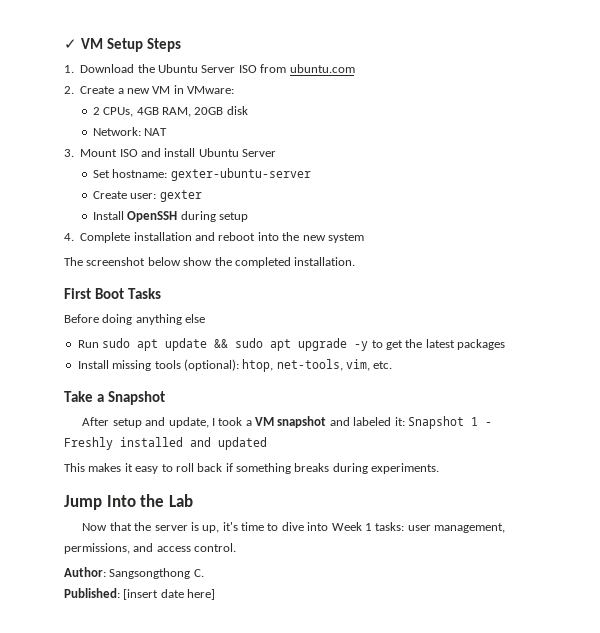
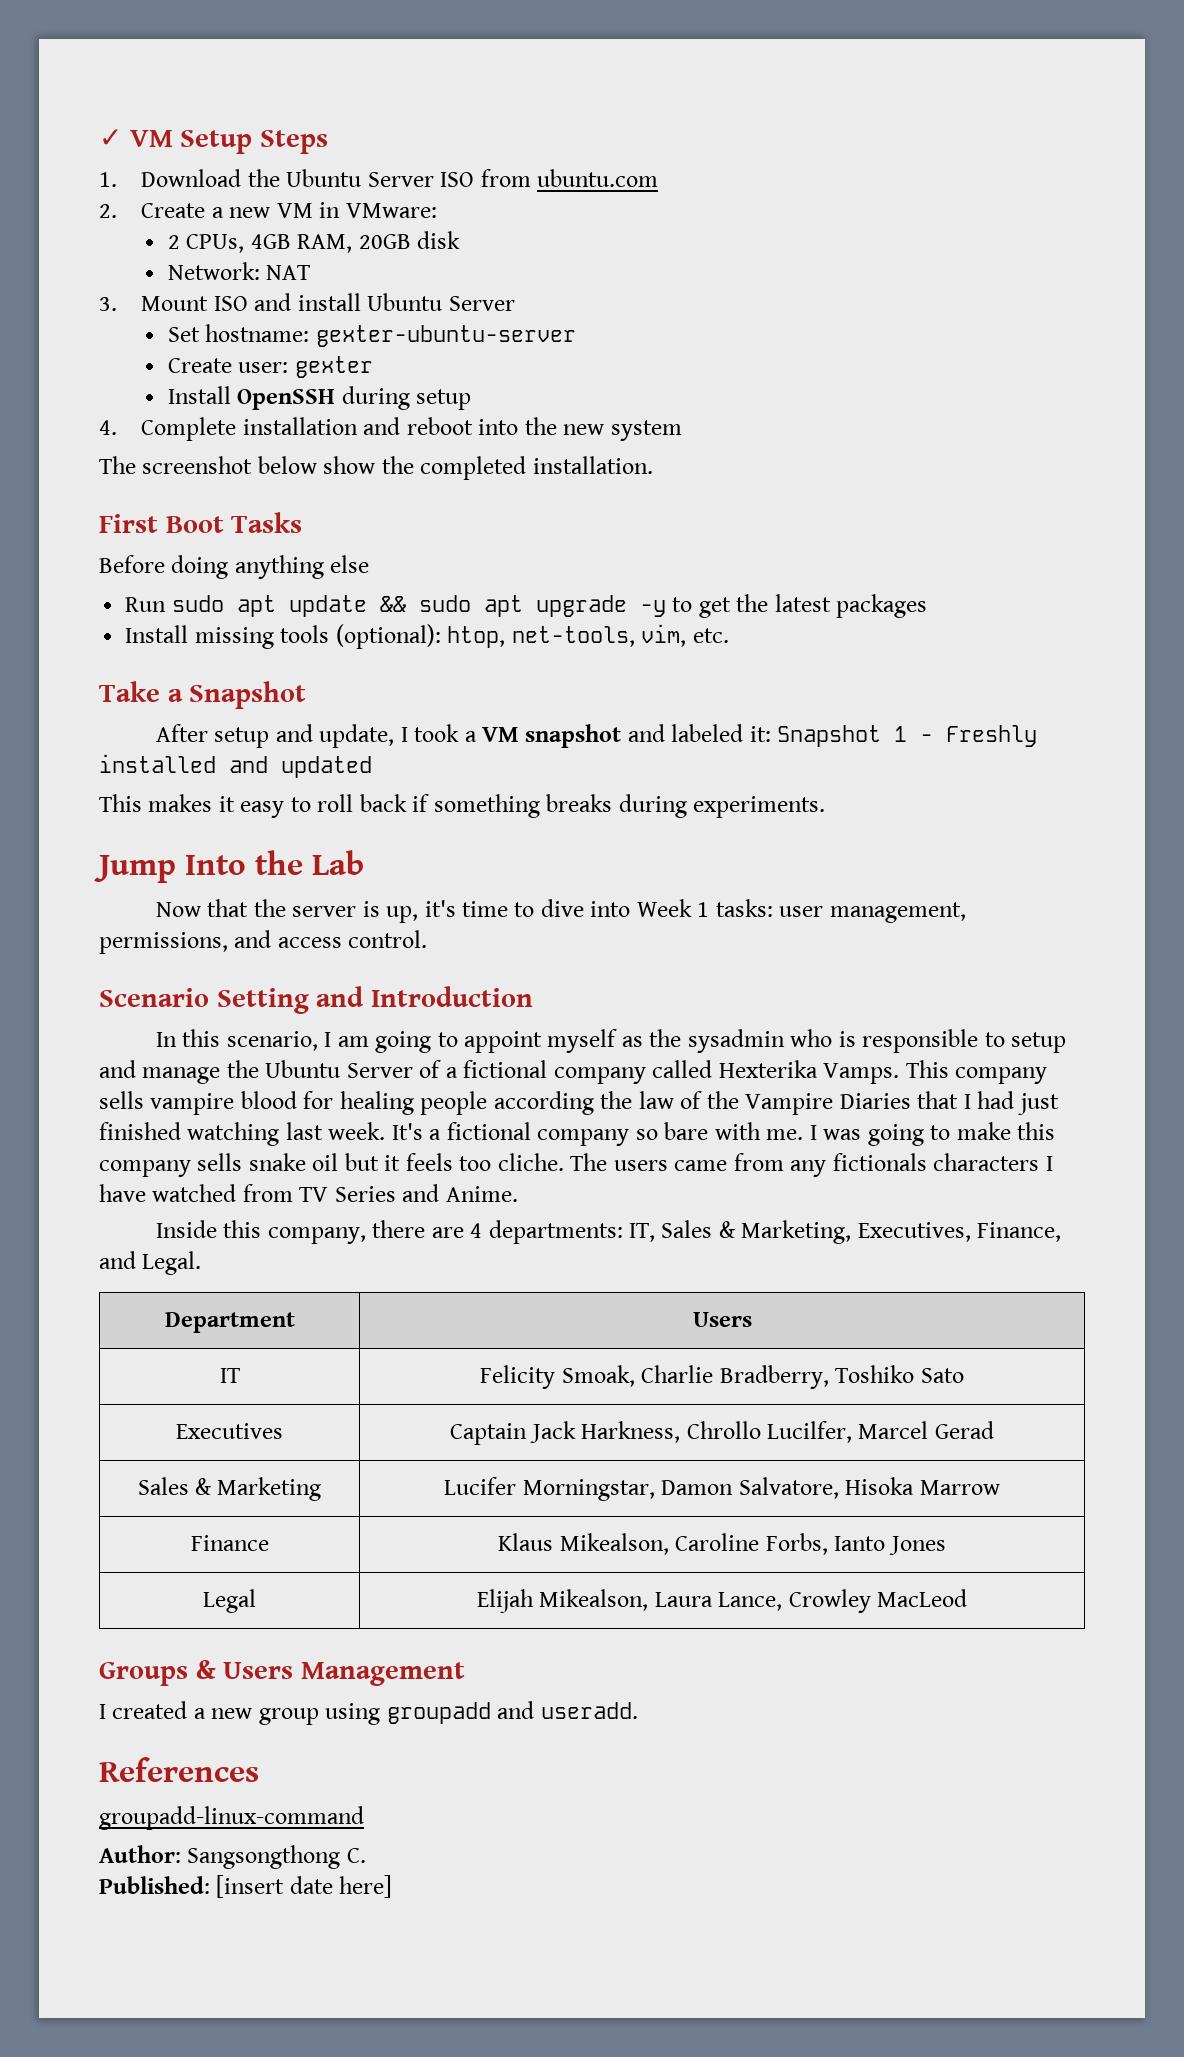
+ Scenario Setting and Introduction
+ In this scenario, I am going to appoint myself as the sysadmin who is responsible to setup and manage the Ubuntu Server of a fictional company called Hexterika Vamps. This company sells vampire blood for healing people according the law of the Vampire Diaries that I had just finished watching last week. It's a fictional company so bare with me. I was going to make this company sells snake oil but it feels too cliche. The users came from any fictionals characters I have watched from TV Series and Anime.
+ Inside this company, there are 4 departments: IT, Sales & Marketing, Executives, Finance, and Legal.
+ Department | Users
+ IT | Felicity Smoak, Charlie Bradberry, Toshiko Sato
+ Executives | Captain Jack Harkness, Chrollo Lucilfer, Marcel Gerad
+ Sales & Marketing | Lucifer Morningstar, Damon Salvatore, Hisoka Marrow
+ Finance | Klaus Mikealson, Caroline Forbs, Ianto Jones
+ Legal | Elijah Mikealson, Laura Lance, Crowley MacLeod
+ Groups & Users Management
+ I created a new group using groupadd and useradd.
+ References
+ groupadd-linux-command

